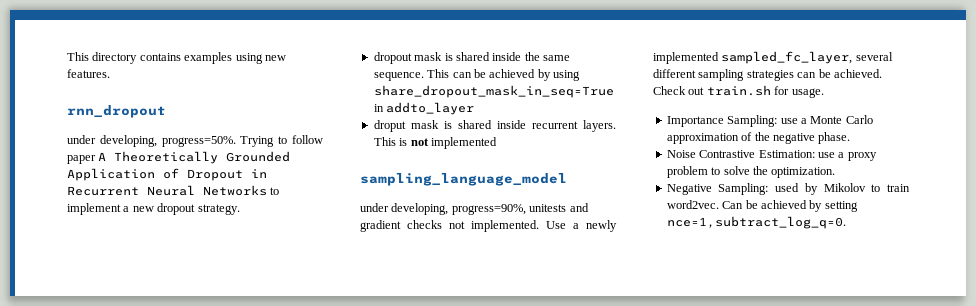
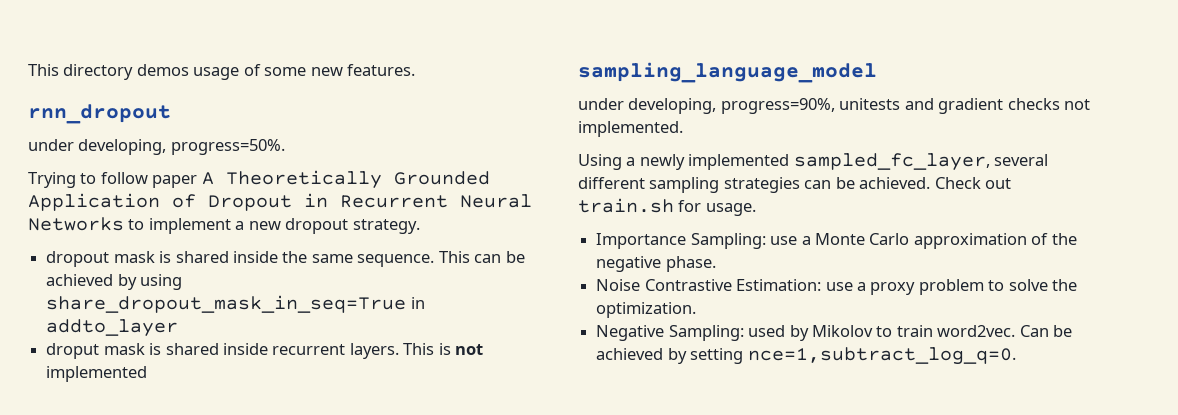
- This directory contains examples using new features.
+ This directory demos usage of some new features.
- under developing, progress=50%. Trying to follow paper A Theoretically Grounded Application of Dropout in Recurrent Neural Networks to implement a new dropout strategy.
+ under developing, progress=50%.
+ Trying to follow paper A Theoretically Grounded Application of Dropout in Recurrent Neural Networks to implement a new dropout strategy.
- under developing, progress=90%, unitests and gradient checks not implemented. Use a newly implemented sampled_fc_layer, several different sampling strategies can be achieved.
+ under developing, progress=90%, unitests and gradient checks not implemented.
+ Using a newly implemented sampled_fc_layer, several different sampling strategies can be achieved.

